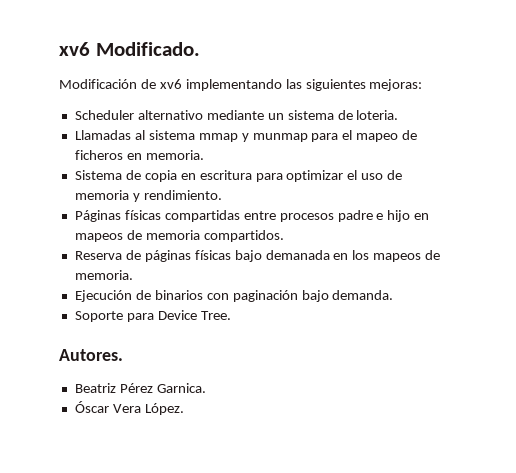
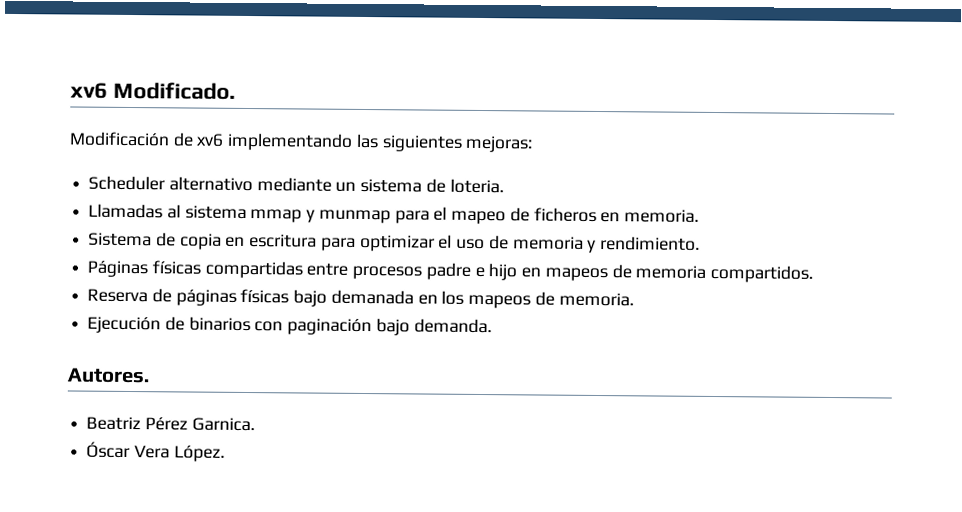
- Soporte para Device Tree.

